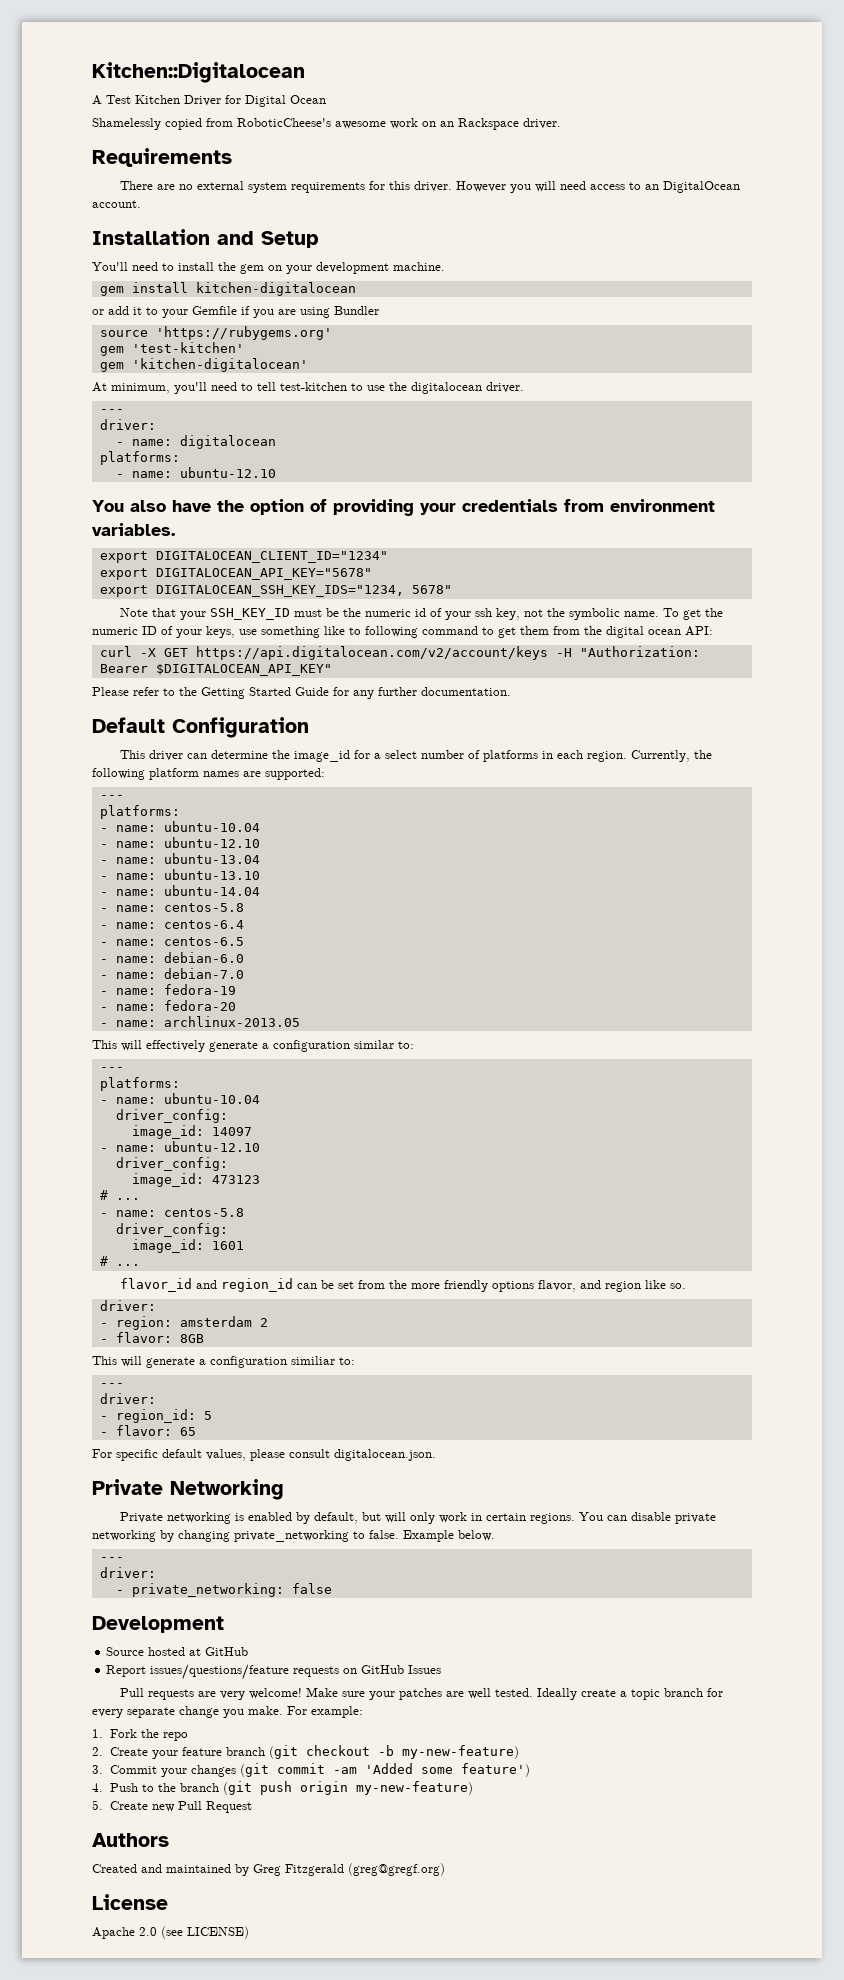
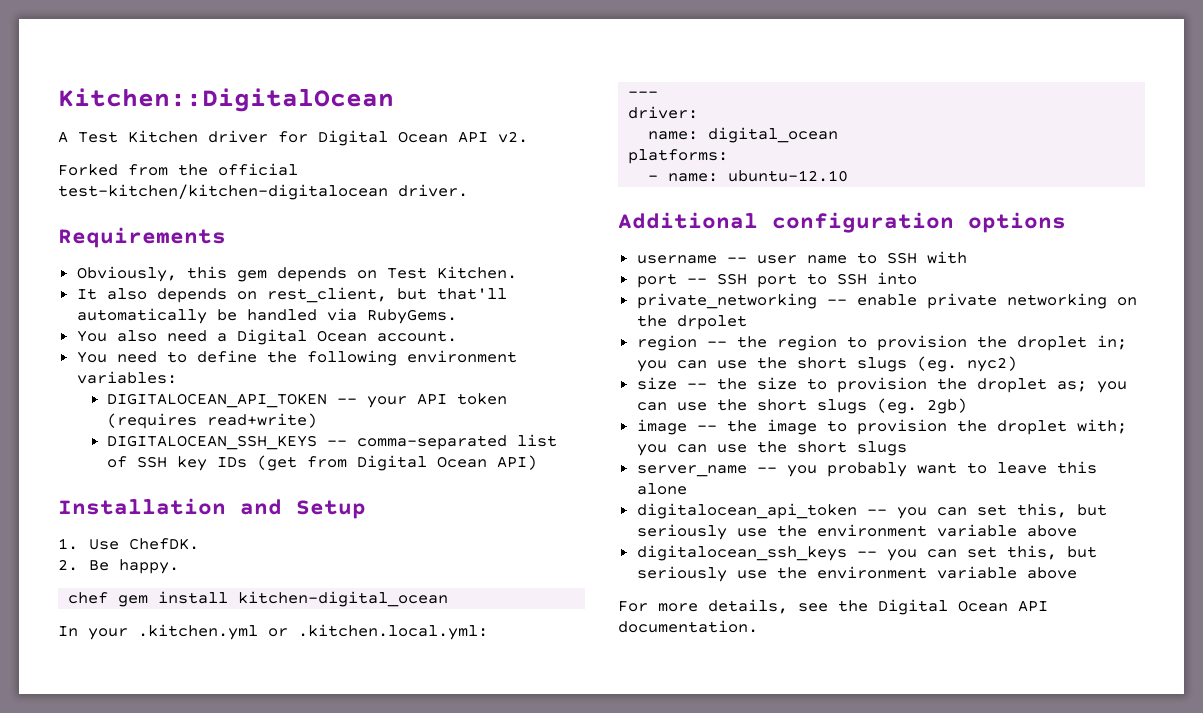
- Kitchen::Digitalocean
+ Kitchen::DigitalOcean
- A Test Kitchen Driver for Digital Ocean
- Shamelessly copied from RoboticCheese's awesome work on an Rackspace driver.
+ A Test Kitchen driver for Digital Ocean API v2.
+ Forked from the official test-kitchen/kitchen-digitalocean driver.
  Requirements
- There are no external system requirements for this driver. However you will need access to an DigitalOcean account.
+ Obviously, this gem depends on Test Kitchen.
+ It also depends on rest_client, but that'll automatically be handled via RubyGems.
+ You also need a Digital Ocean account.
+ You need to define the following environment variables:
+ DIGITALOCEAN_API_TOKEN -- your API token (requires read+write)
+ DIGITALOCEAN_SSH_KEYS -- comma-separated list of SSH key IDs (get from Digital Ocean API)
  Installation and Setup
- You'll need to install the gem on your development machine.
- gem install kitchen-digitalocean
- or add it to your Gemfile if you are using Bundler
- source 'https://rubygems.org'
- gem 'test-kitchen'
- gem 'kitchen-digitalocean'
- At minimum, you'll need to tell test-kitchen to use the digitalocean driver.
+ 1. Use ChefDK.
+ 2. Be happy.
+ chef gem install kitchen-digital_ocean
+ In your .kitchen.yml or .kitchen.local.yml:
  ---
  driver:
- - name: digitalocean
+ name: digital_ocean
- You also have the option of providing your credentials from environment variables.
- export DIGITALOCEAN_CLIENT_ID="1234"
- export DIGITALOCEAN_API_KEY="5678"
- export DIGITALOCEAN_SSH_KEY_IDS="1234, 5678"
- Note that your SSH_KEY_ID must be the numeric id of your ssh key, not the symbolic name. To get the numeric ID of your keys, use something like to following command to get them from the digital ocean API:
- curl -X GET https://api.digitalocean.com/v2/account/keys -H "Authorization: Bearer $DIGITALOCEAN_API_KEY"
- Please refer to the Getting Started Guide for any further documentation.
- Default Configuration
- This driver can determine the image_id for a select number of platforms in each region. Currently, the following platform names are supported:
- ---
- platforms:
- - name: ubuntu-10.04
- - name: ubuntu-12.10
- - name: ubuntu-13.04
- - name: ubuntu-13.10
- - name: ubuntu-14.04
- - name: centos-5.8
- - name: centos-6.4
- - name: centos-6.5
- - name: debian-6.0
- - name: debian-7.0
- - name: fedora-19
- - name: fedora-20
- - name: archlinux-2013.05
- This will effectively generate a configuration similar to:
- ---
- platforms:
- - name: ubuntu-10.04
- driver_config:
- image_id: 14097
- - name: ubuntu-12.10
- driver_config:
- image_id: 473123
- # ...
- - name: centos-5.8
- driver_config:
- image_id: 1601
- # ...
- flavor_id and region_id can be set from the more friendly options flavor, and region like so.
- driver:
- - region: amsterdam 2
- - flavor: 8GB
- This will generate a configuration similiar to:
- ---
- driver:
- - region_id: 5
- - flavor: 65
- For specific default values, please consult digitalocean.json.
- Private Networking
- Private networking is enabled by default, but will only work in certain regions. You can disable private networking by changing private_networking to false. Example below.
- ---
- driver:
- - private_networking: false
- Development
- Source hosted at GitHub
- Report issues/questions/feature requests on GitHub Issues
- Pull requests are very welcome! Make sure your patches are well tested. Ideally create a topic branch for every separate change you make. For example:
- 1. Fork the repo
- 2. Create your feature branch (git checkout -b my-new-feature)
- 3. Commit your changes (git commit -am 'Added some feature')
- 4. Push to the branch (git push origin my-new-feature)
- 5. Create new Pull Request
- Authors
- Created and maintained by Greg Fitzgerald (greg@gregf.org)
- License
- Apache 2.0 (see LICENSE)
+ Additional configuration options
+ username -- user name to SSH with
+ port -- SSH port to SSH into
+ private_networking -- enable private networking on the drpolet
+ region -- the region to provision the droplet in; you can use the short slugs (eg. nyc2)
+ size -- the size to provision the droplet as; you can use the short slugs (eg. 2gb)
+ image -- the image to provision the droplet with; you can use the short slugs
+ server_name -- you probably want to leave this alone
+ digitalocean_api_token -- you can set this, but seriously use the environment variable above
+ digitalocean_ssh_keys -- you can set this, but seriously use the environment variable above
+ For more details, see the Digital Ocean API documentation.

